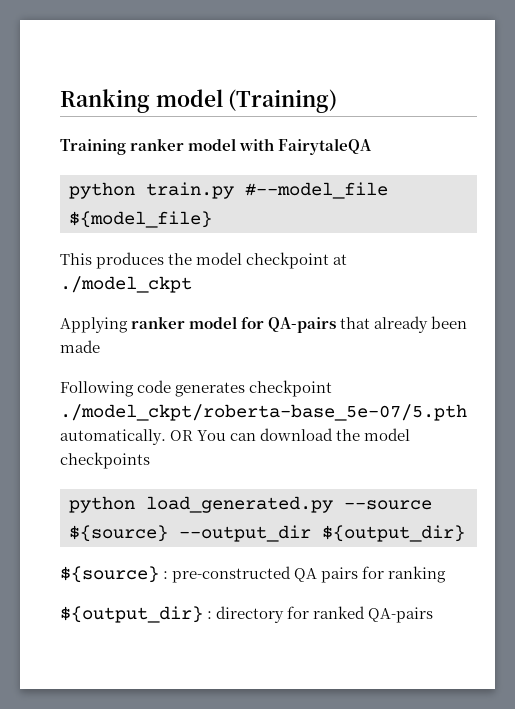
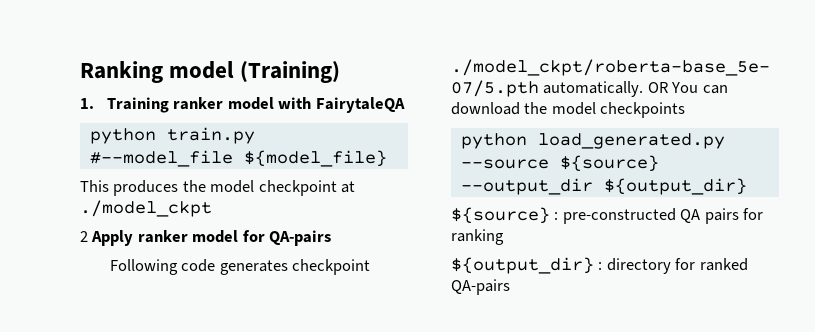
- Training ranker model with FairytaleQA
+ 1. Training ranker model with FairytaleQA
- Applying ranker model for QA-pairs that already been made
+ 2 Apply ranker model for QA-pairs

